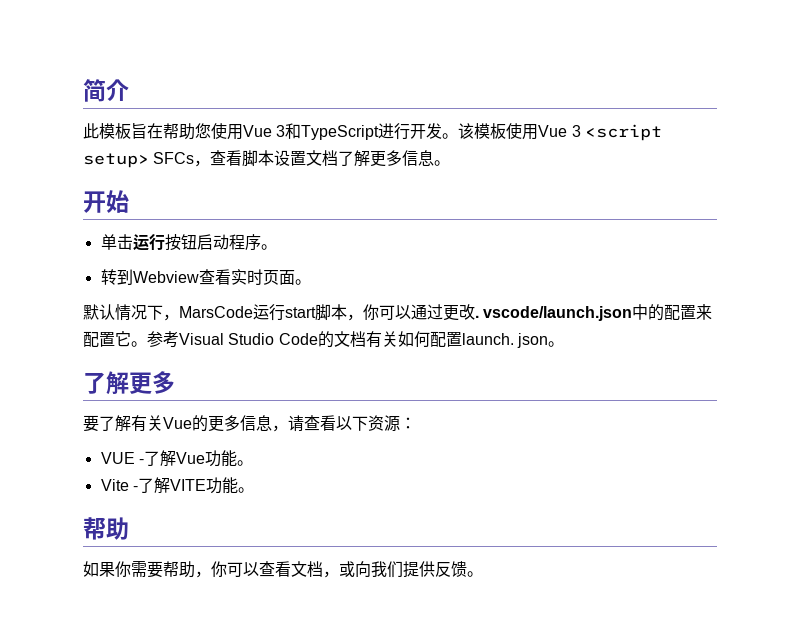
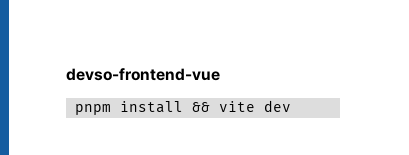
- 简介
- 此模板旨在帮助您使用Vue 3和TypeScript进行开发。该模板使用Vue 3 <script setup> SFCs，查看脚本设置文档了解更多信息。
- 开始
- 单击运行按钮启动程序。
- 转到Webview查看实时页面。
- 默认情况下，MarsCode运行start脚本，你可以通过更改. vscode/launch.json中的配置来配置它。参考Visual Studio Code的文档有关如何配置launch. json。
- 了解更多
- 要了解有关Vue的更多信息，请查看以下资源：
- VUE -了解Vue功能。
- Vite -了解VITE功能。
- 帮助
- 如果你需要帮助，你可以查看文档，或向我们提供反馈。
+ devso-frontend-vue
+ pnpm install && vite dev

